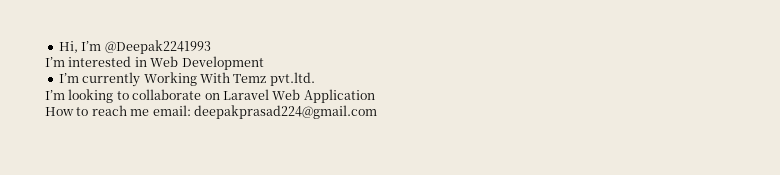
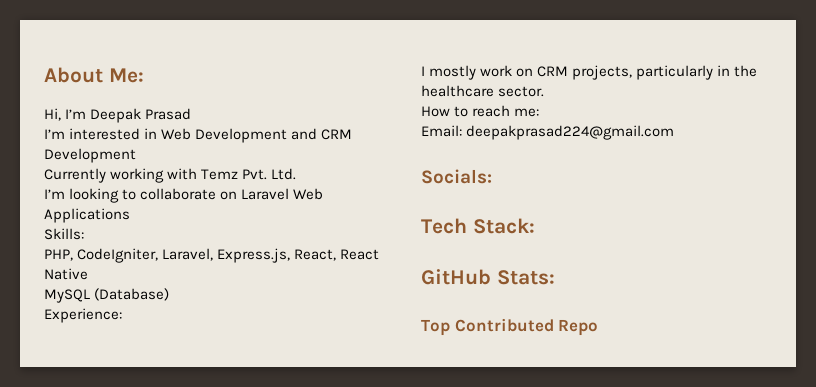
- Hi, I’m @Deepak2241993
+ About Me:
+ Hi, I’m Deepak Prasad
- I’m interested in Web Development
- I’m currently Working With Temz pvt.ltd.
+ I’m interested in Web Development and CRM Development
+ Currently working with Temz Pvt. Ltd.
- I’m looking to collaborate on Laravel Web Application
+ I’m looking to collaborate on Laravel Web Applications
+ Skills:
+ PHP, CodeIgniter, Laravel, Express.js, React, React Native
+ MySQL (Database)
+ Experience:
+ I mostly work on CRM projects, particularly in the healthcare sector.
- How to reach me email: deepakprasad224@gmail.com
+ How to reach me:
+ Email: deepakprasad224@gmail.com
+ Socials:
+ Tech Stack:
+ GitHub Stats:
+ Top Contributed Repo

